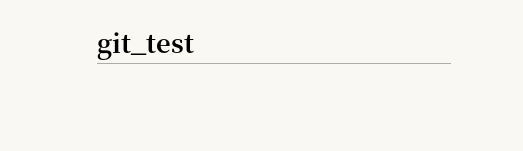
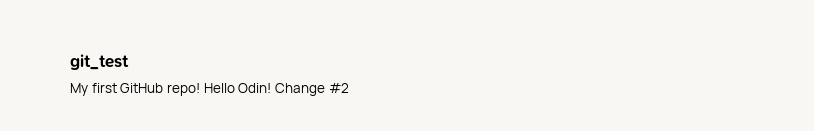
+ My first GitHub repo! Hello Odin! Change #2

